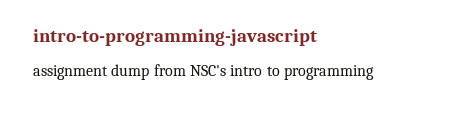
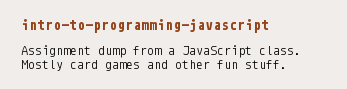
- assignment dump from NSC's intro to programming
+ Assignment dump from a JavaScript class. Mostly card games and other fun stuff.

